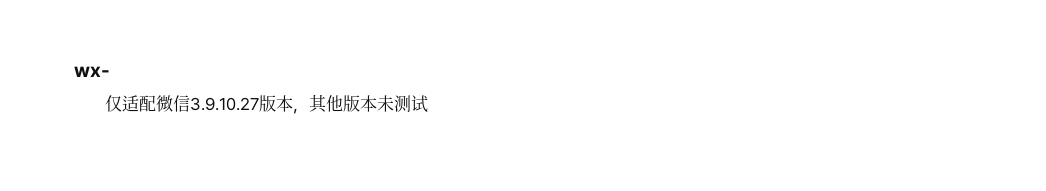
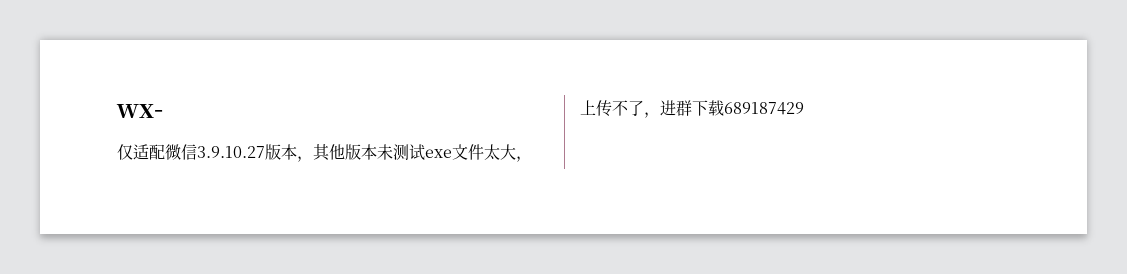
- 仅适配微信3.9.10.27版本，其他版本未测试
+ 仅适配微信3.9.10.27版本，其他版本未测试exe文件太大，上传不了，进群下载689187429

